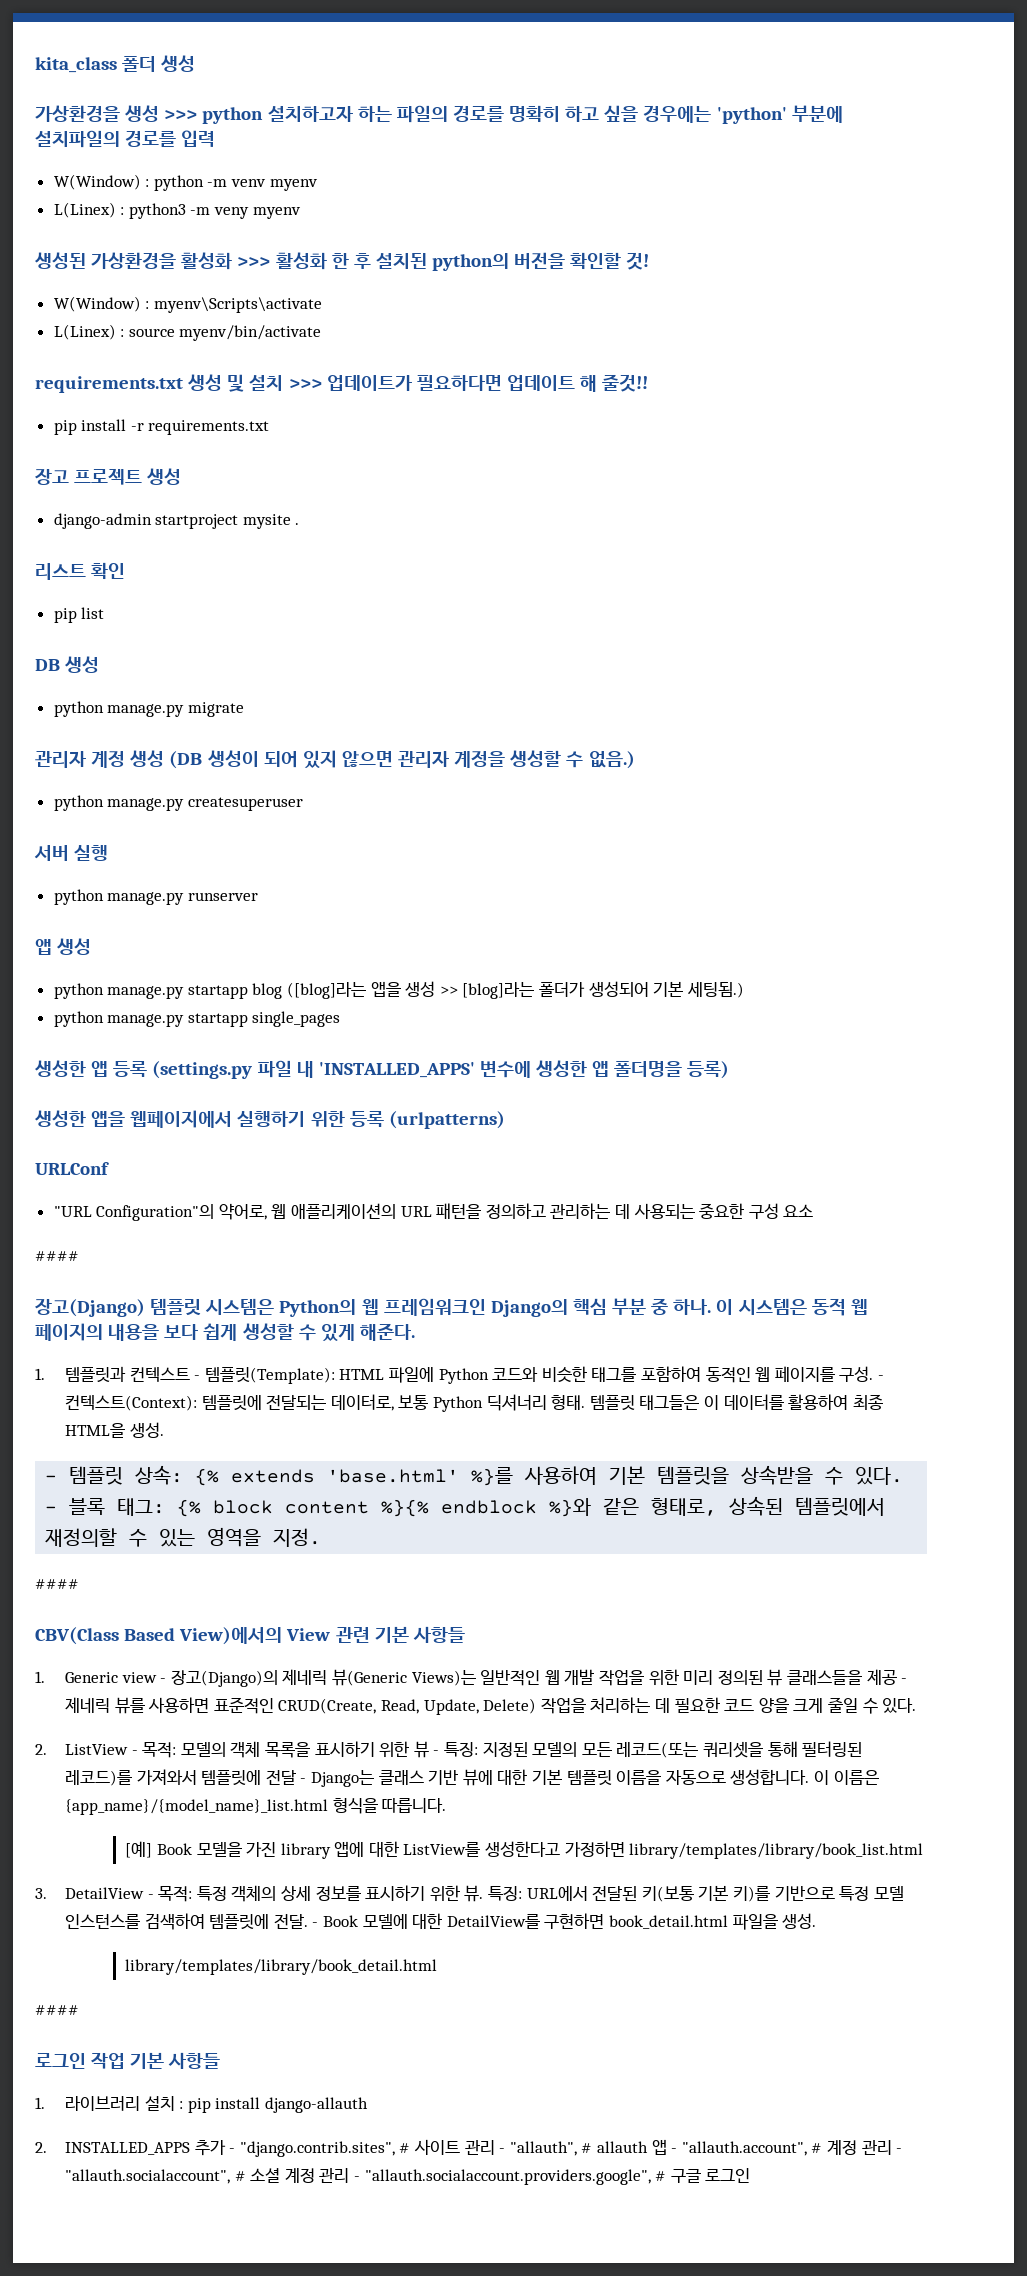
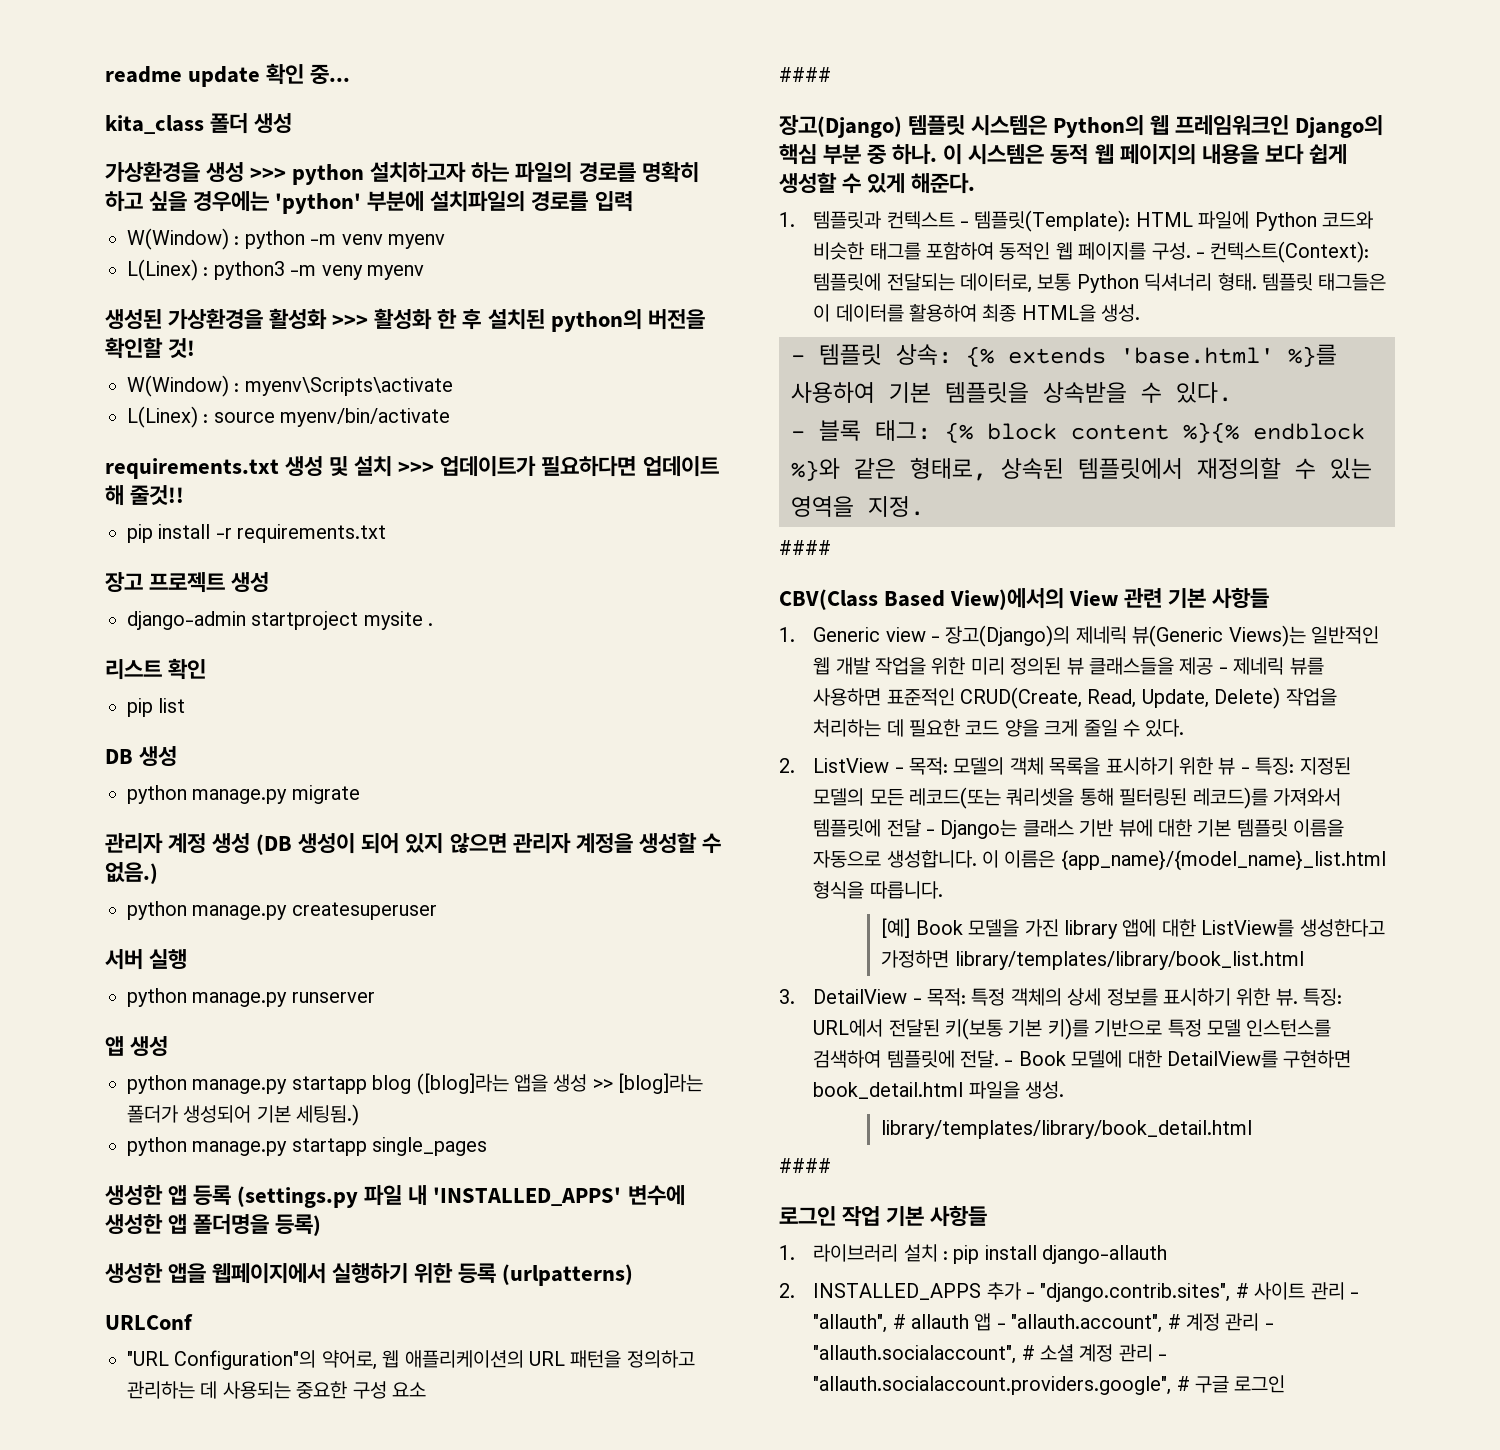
+ readme update 확인 중...

